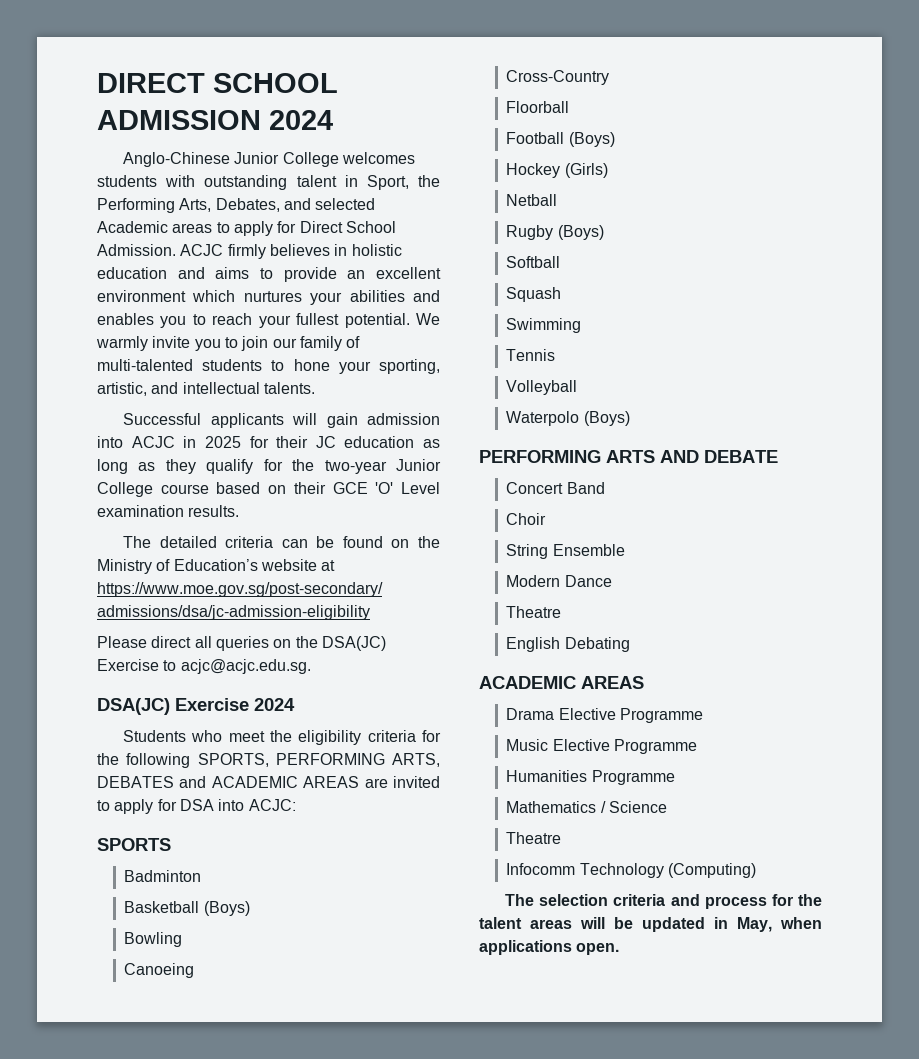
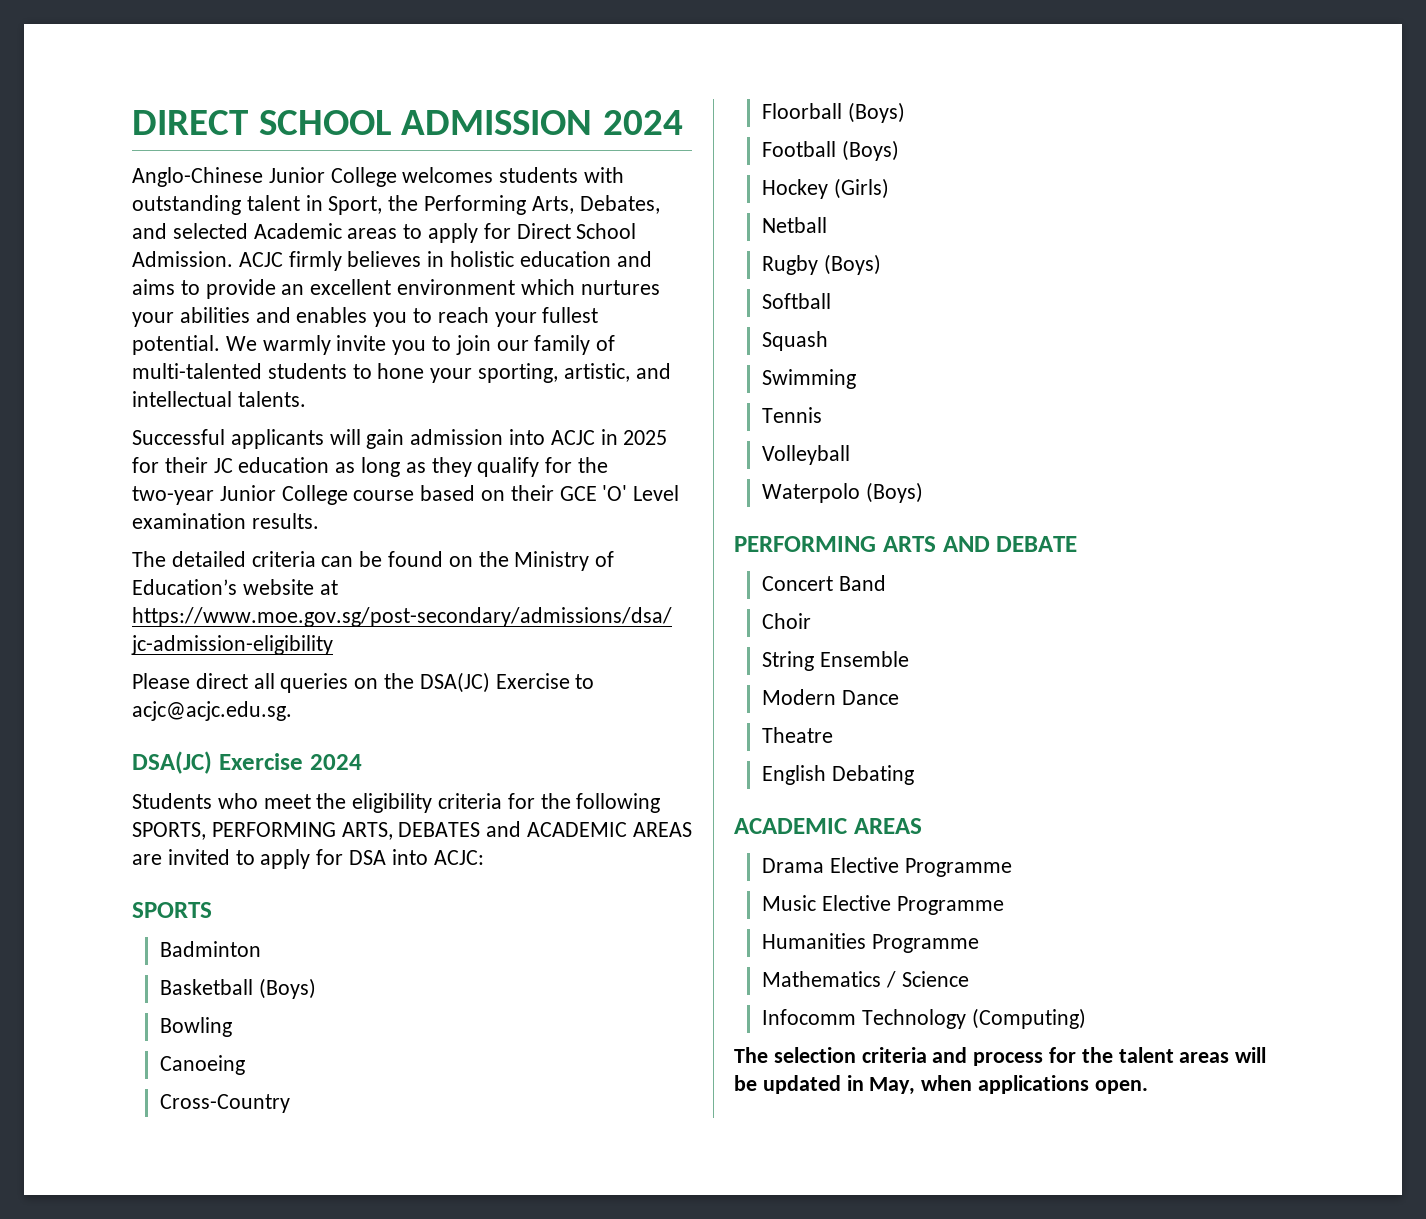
- Floorball
+ Floorball (Boys)
  Mathematics / Science
- Theatre

